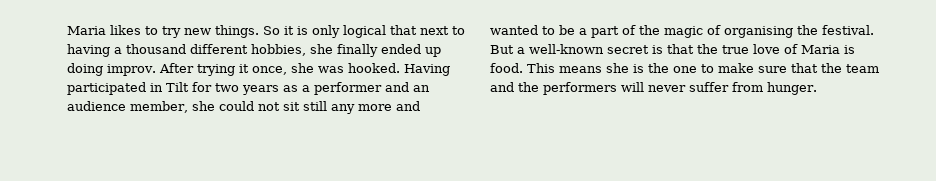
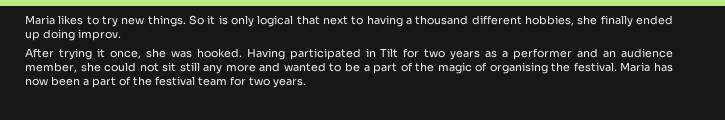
- So it is only logical that next to having a thousand different hobbies, she finally ended up doing improv. After trying it once, she was hooked.
+ So it is only logical that next to having a thousand different hobbies, she finally ended up doing improv.
+ After trying it once, she was hooked.
- But a well-known secret is that the true love of Maria is food. This means she is the one to make sure that the team and the performers will never suffer from hunger.
+ Maria has now been a part of the festival team for two years.

